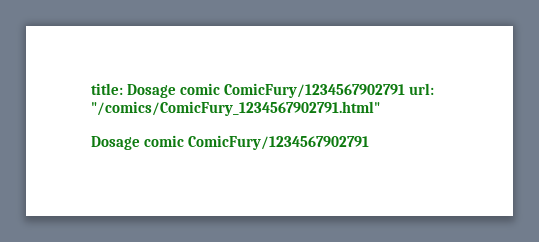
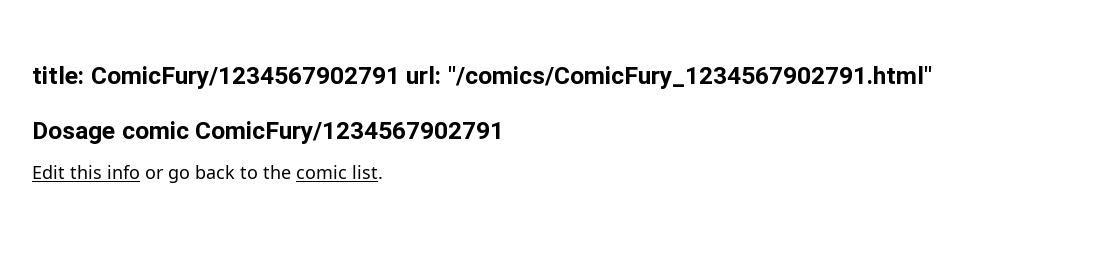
- title: Dosage comic ComicFury/1234567902791 url: "/comics/ComicFury_1234567902791.html"
+ title: ComicFury/1234567902791 url: "/comics/ComicFury_1234567902791.html"
+ Edit this info or go back to the comic list.

